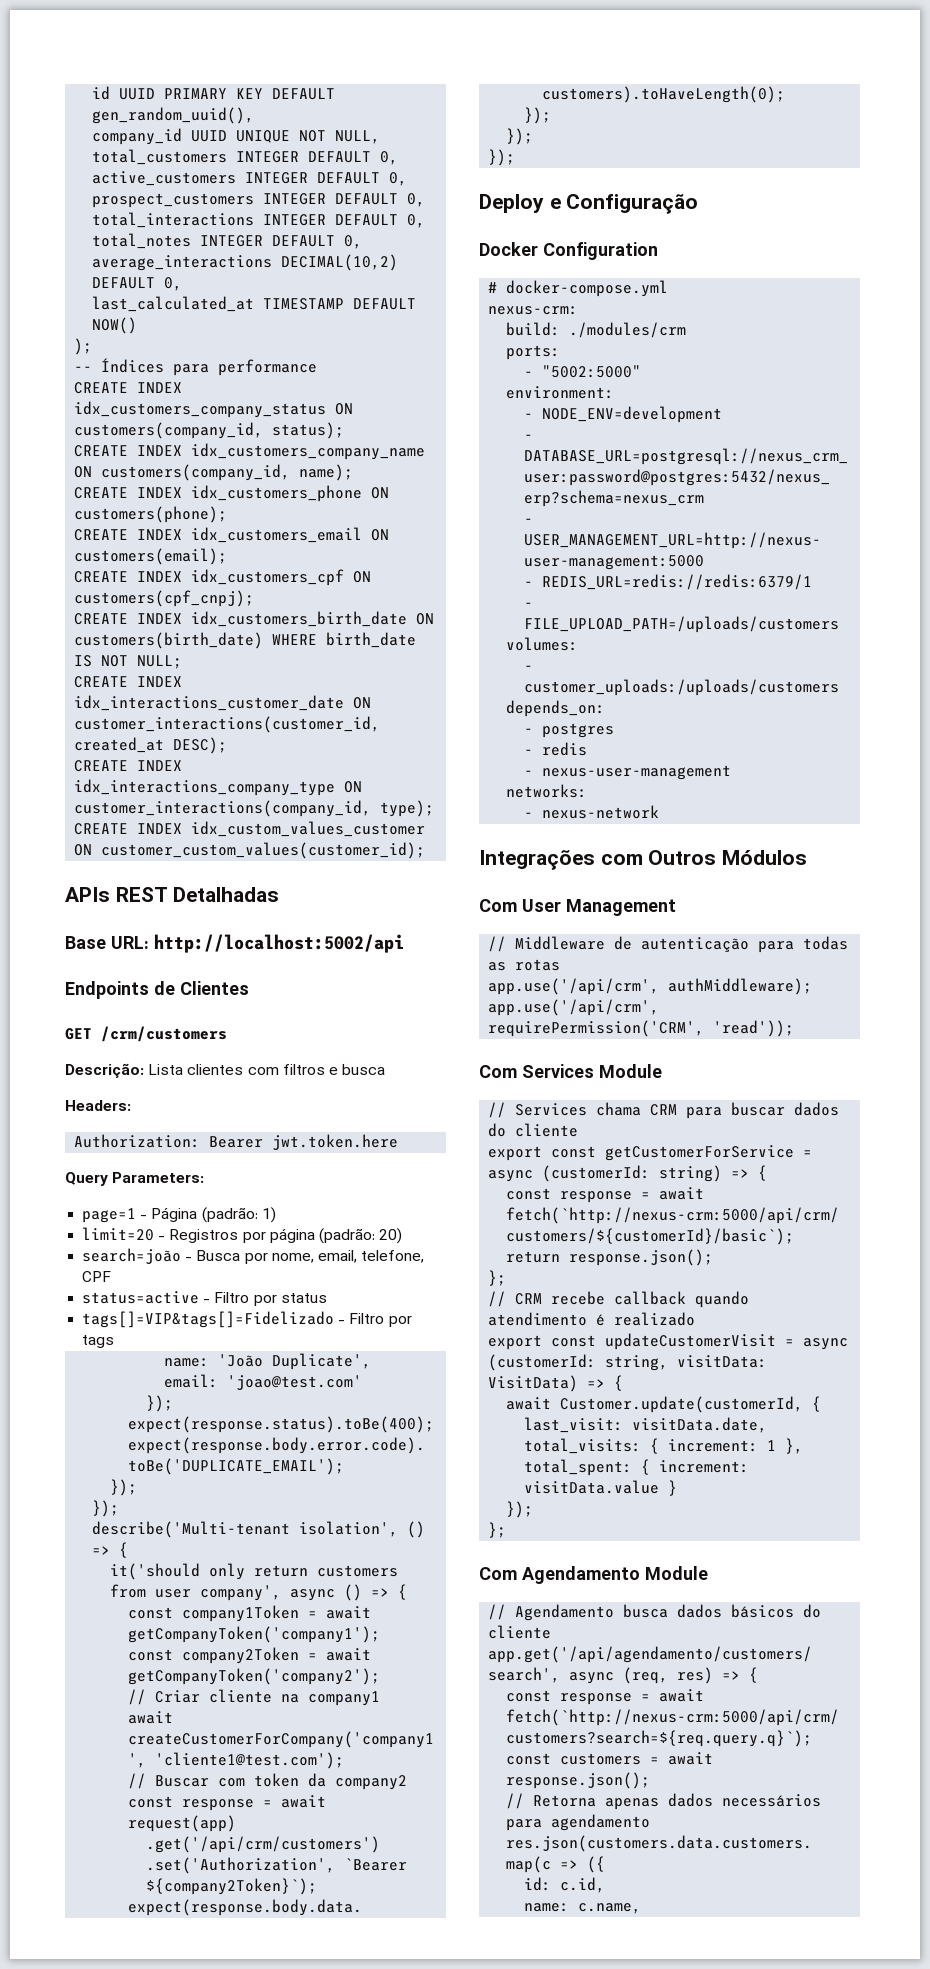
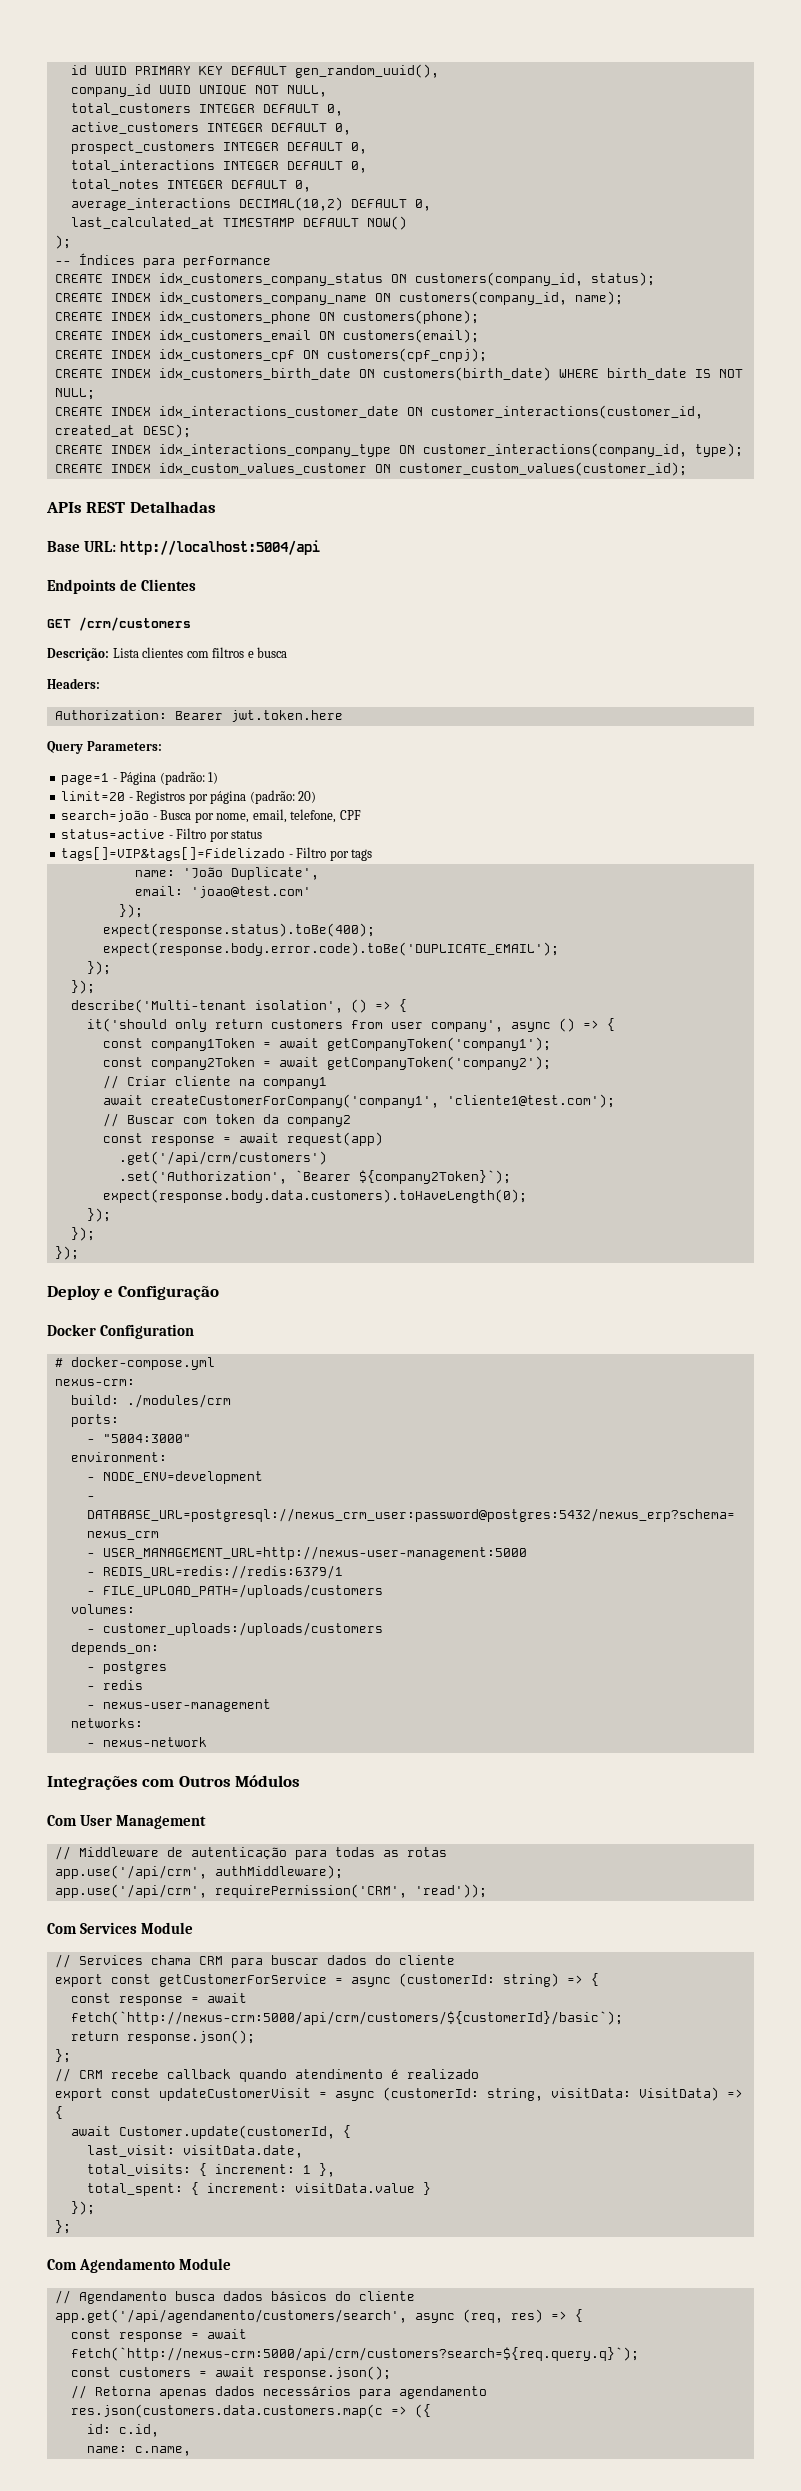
- Base URL: http://localhost:5002/api
+ Base URL: http://localhost:5004/api
- - "5002:5000"
+ - "5004:3000"

